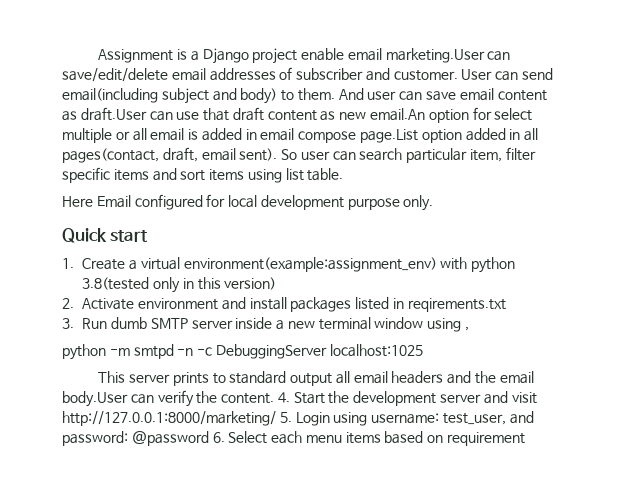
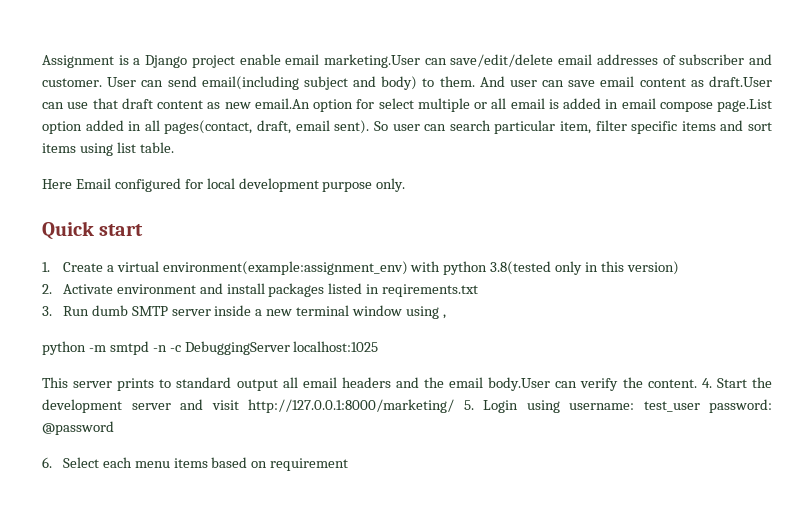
- 4. Start the development server and visit http://127.0.0.1:8000/marketing/ 5. Login using username: test_user, and password: @password 6. Select each menu items based on requirement
+ 4. Start the development server and visit http://127.0.0.1:8000/marketing/ 5. Login using username: test_user password: @password
+ 6. Select each menu items based on requirement

